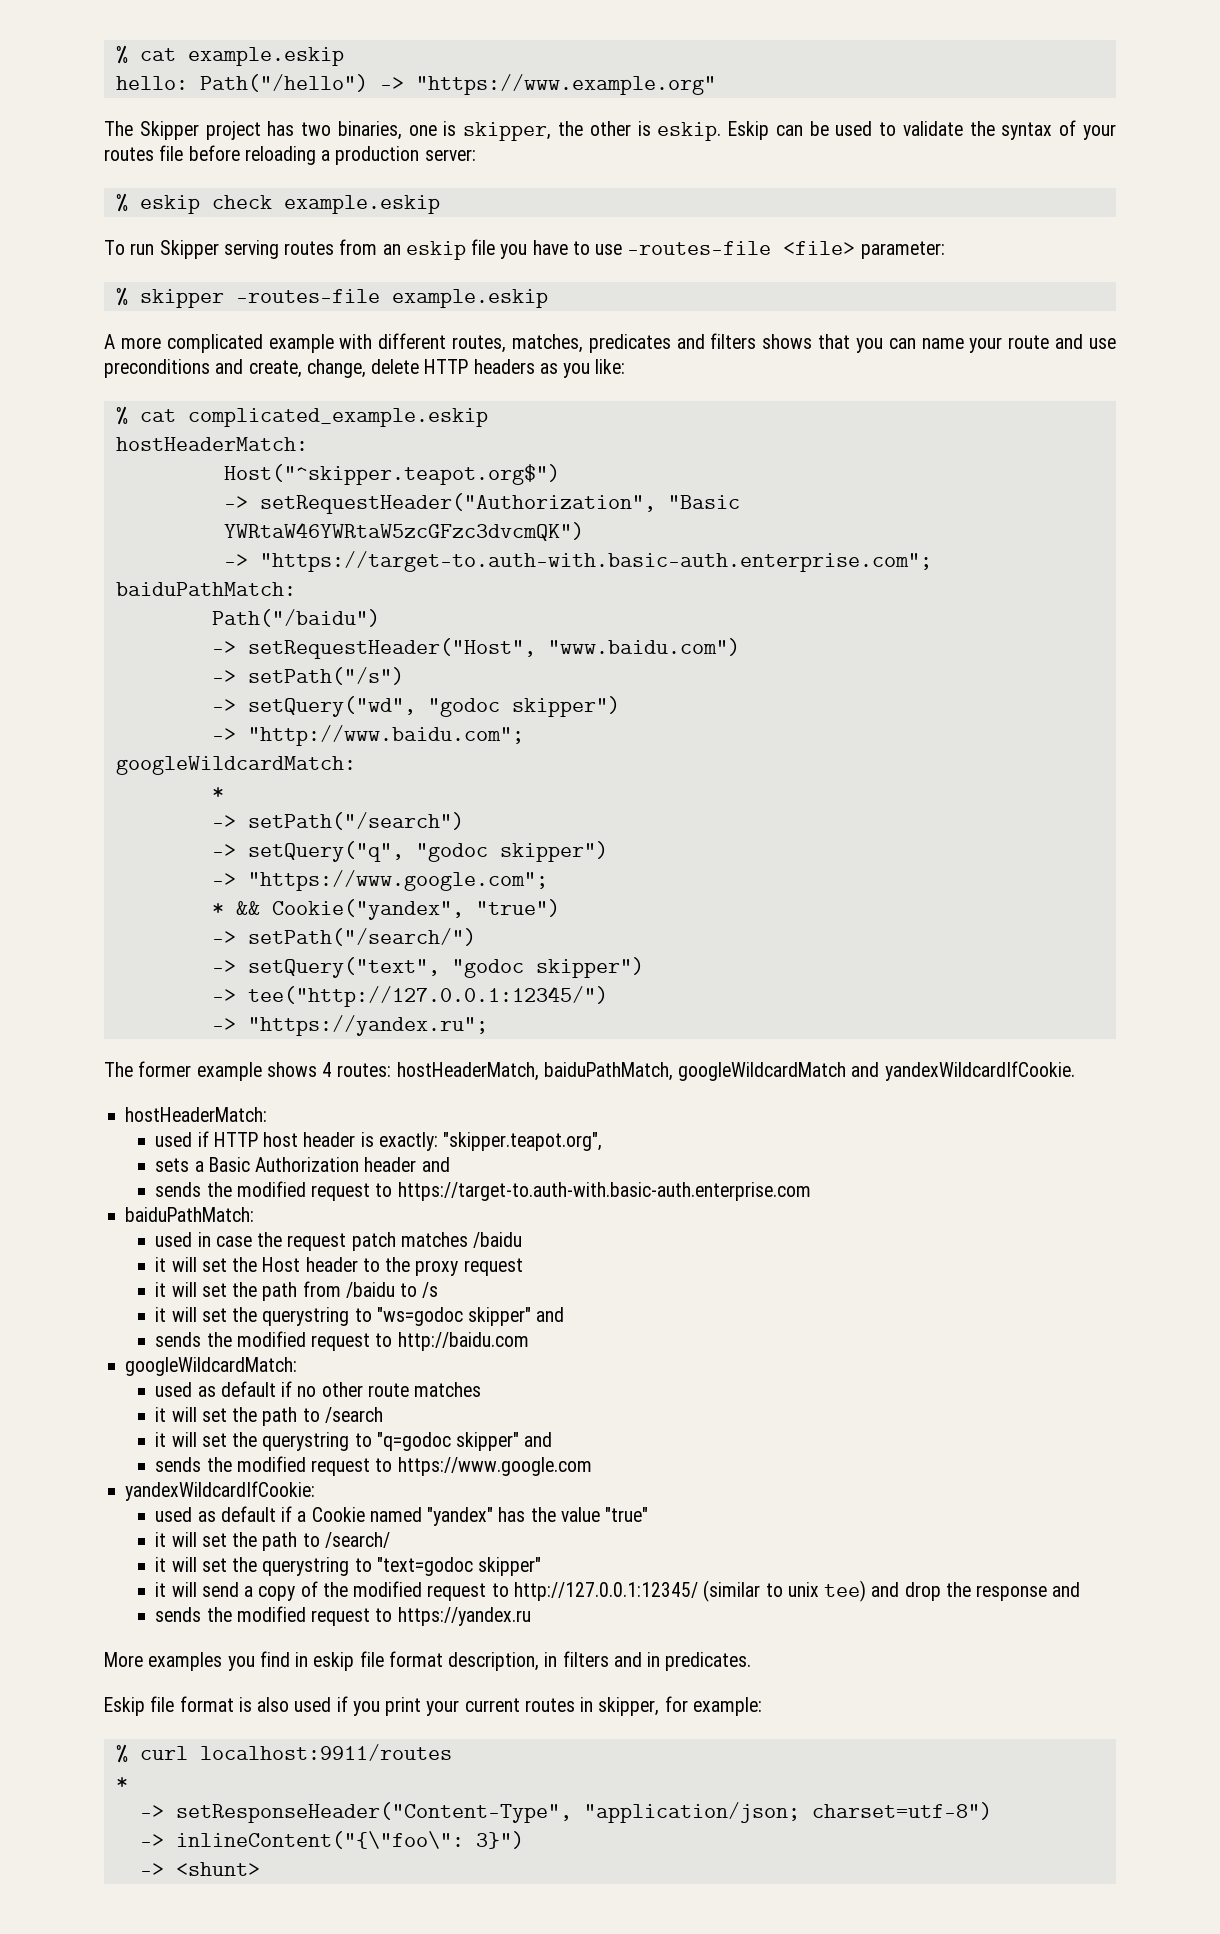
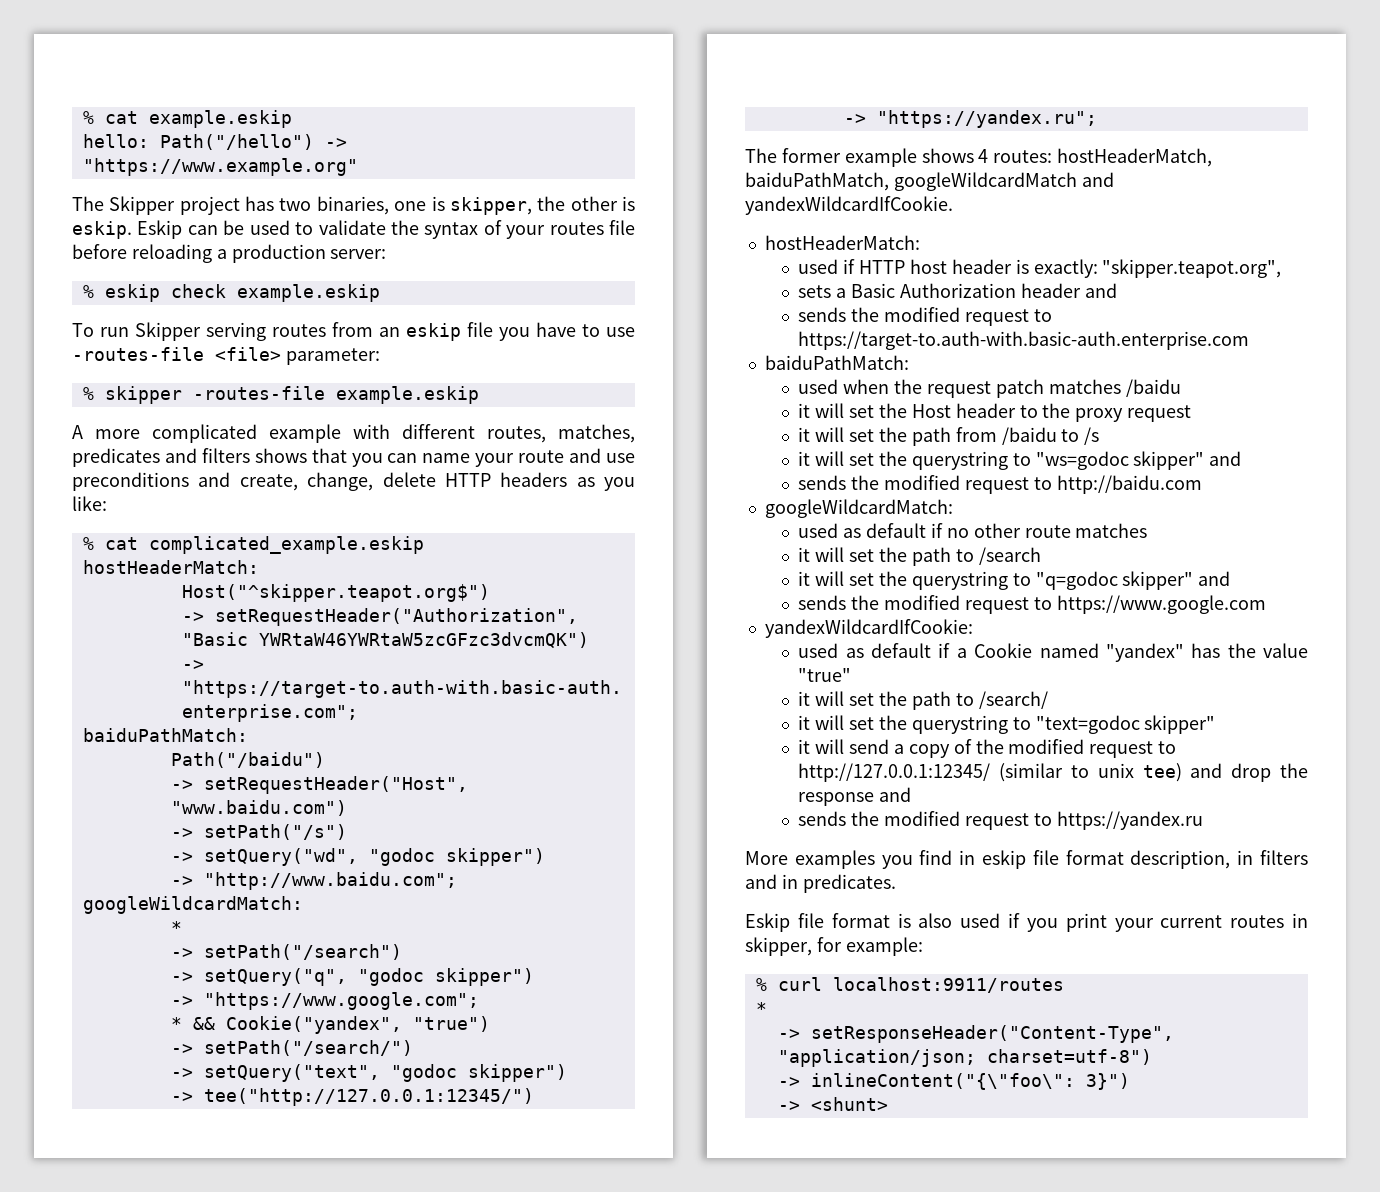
- used in case the request patch matches /baidu
+ used when the request patch matches /baidu

